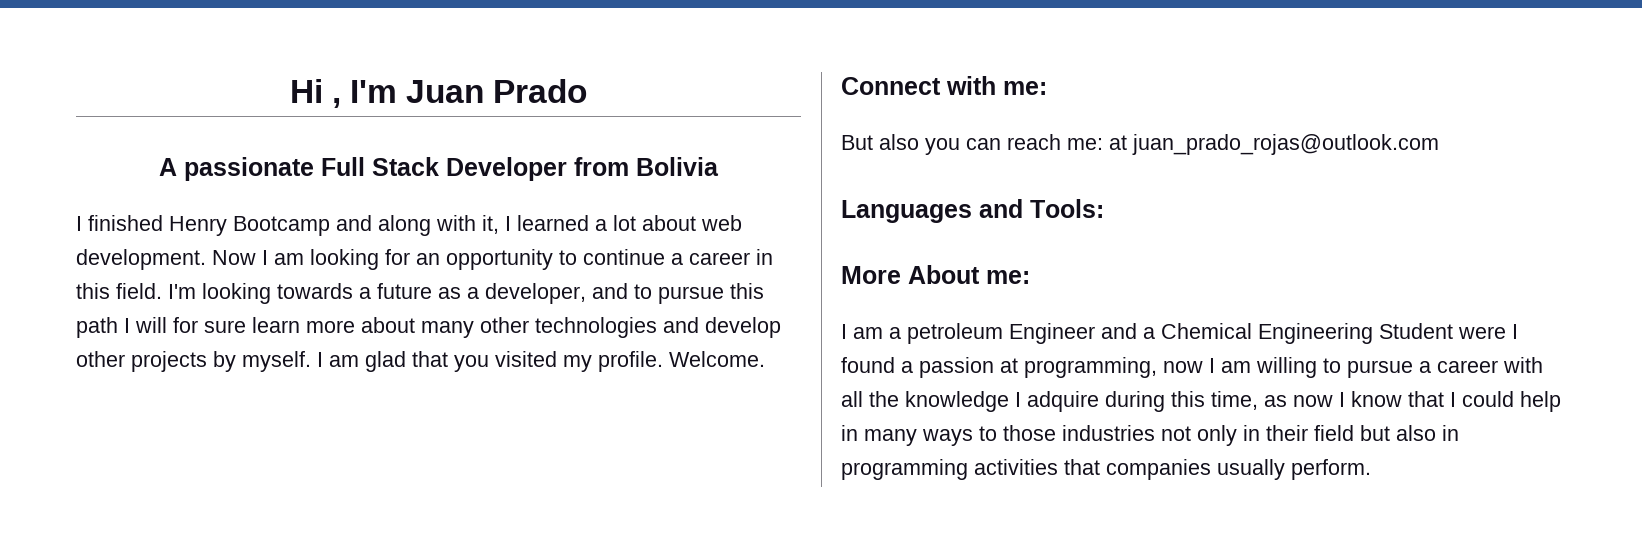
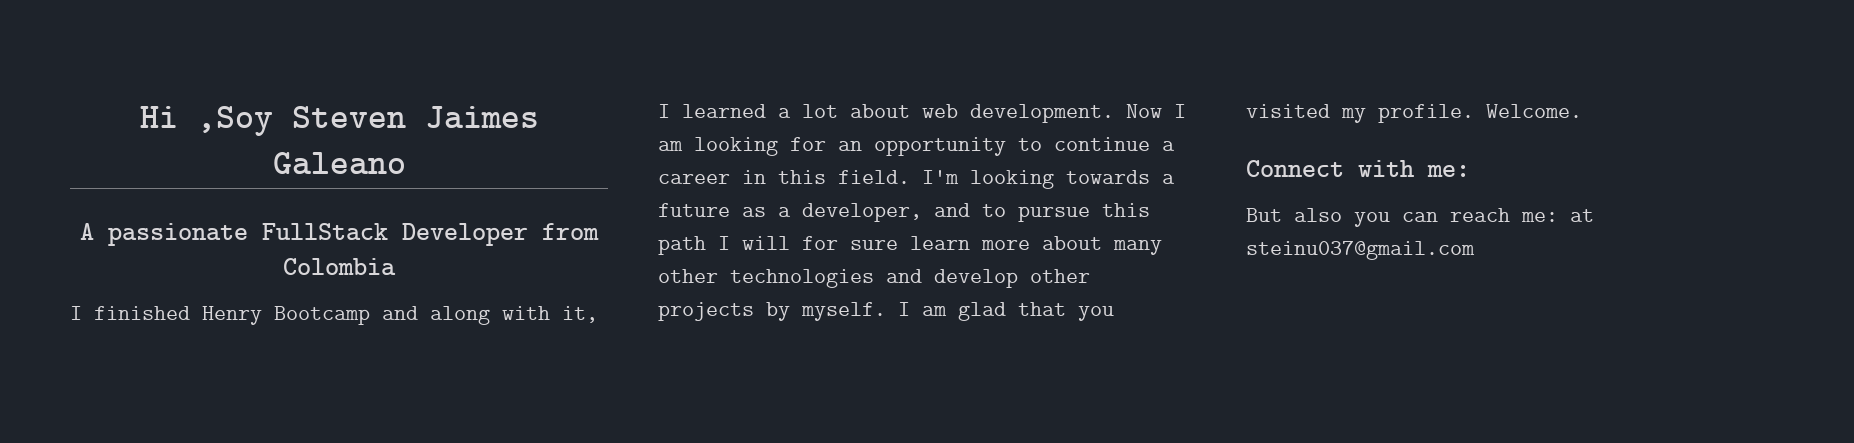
- Hi , I'm Juan Prado
+ Hi ,Soy Steven Jaimes Galeano
- A passionate Full Stack Developer from Bolivia
+ A passionate FullStack Developer from Colombia
- But also you can reach me: at juan_prado_rojas@outlook.com
- Languages and Tools:
- More About me:
- I am a petroleum Engineer and a Chemical Engineering Student were I found a passion at programming, now I am willing to pursue a career with all the knowledge I adquire during this time, as now I know that I could help in many ways to those industries not only in their field but also in programming activities that companies usually perform.
+ But also you can reach me: at steinu037@gmail.com

